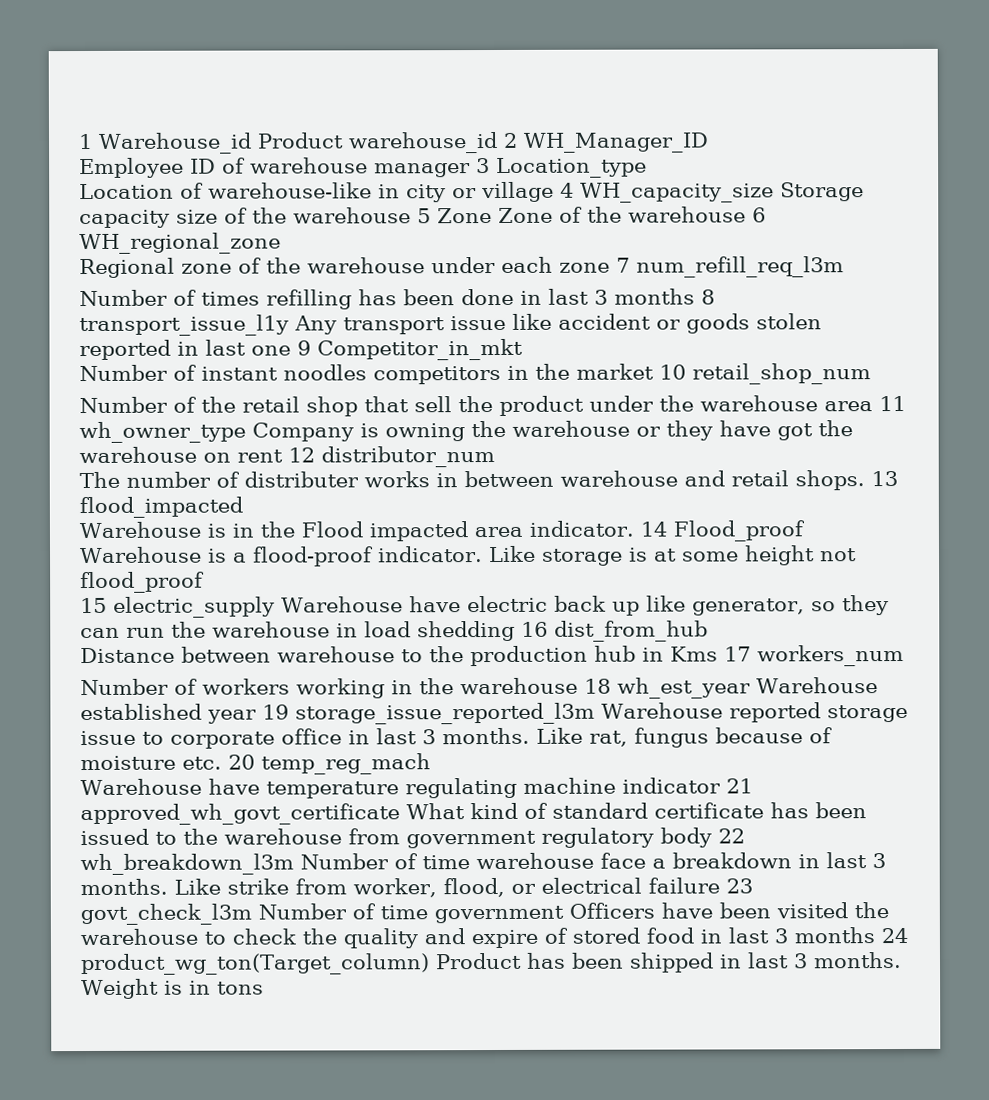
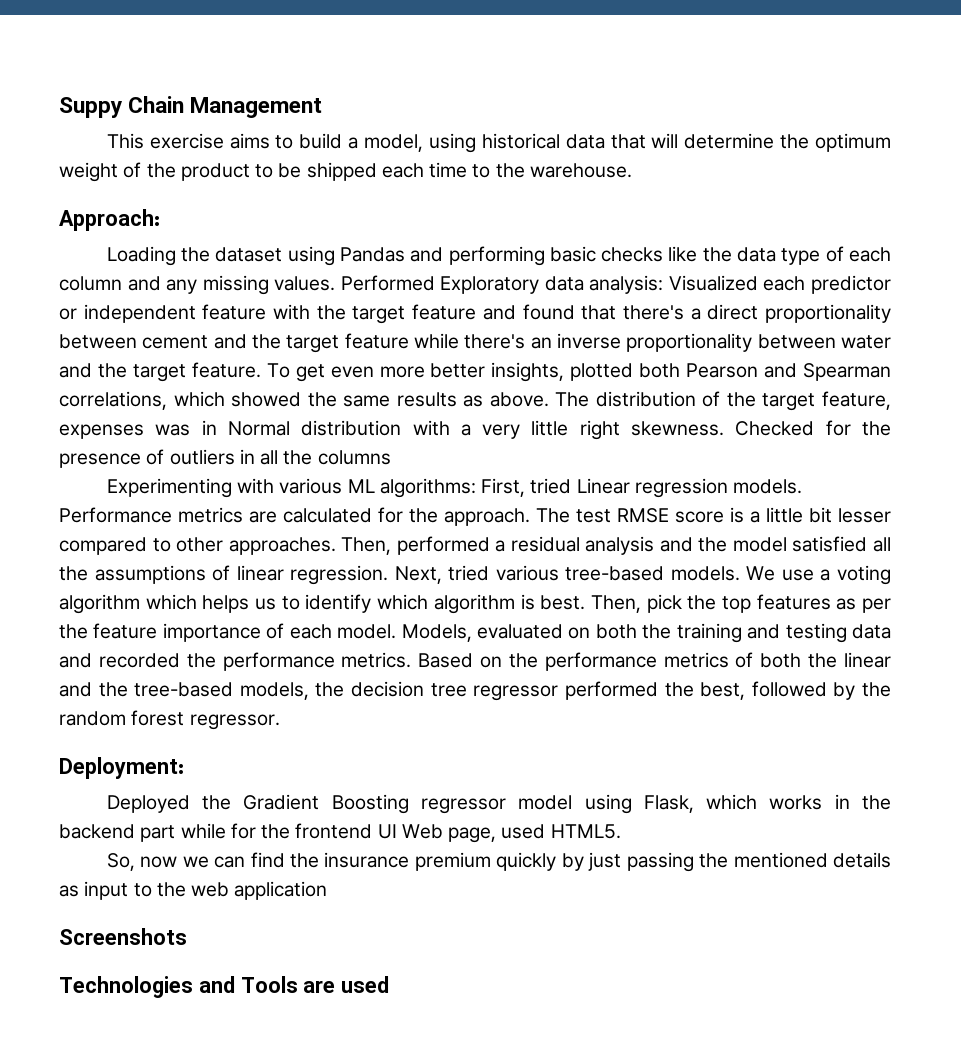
- 1 Warehouse_id Product warehouse_id 2 WH_Manager_ID
- Employee ID of warehouse manager 3 Location_type
- Location of warehouse-like in city or village 4 WH_capacity_size Storage capacity size of the warehouse 5 Zone Zone of the warehouse 6 WH_regional_zone
- Regional zone of the warehouse under each zone 7 num_refill_req_l3m
- Number of times refilling has been done in last 3 months 8 transport_issue_l1y Any transport issue like accident or goods stolen reported in last one 9 Competitor_in_mkt
- Number of instant noodles competitors in the market 10 retail_shop_num
- Number of the retail shop that sell the product under the warehouse area 11 wh_owner_type Company is owning the warehouse or they have got the warehouse on rent 12 distributor_num
- The number of distributer works in between warehouse and retail shops. 13 flood_impacted
- Warehouse is in the Flood impacted area indicator. 14 Flood_proof Warehouse is a flood-proof indicator. Like storage is at some height not flood_proof
- 15 electric_supply Warehouse have electric back up like generator, so they can run the warehouse in load shedding 16 dist_from_hub
- Distance between warehouse to the production hub in Kms 17 workers_num
- Number of workers working in the warehouse 18 wh_est_year Warehouse established year 19 storage_issue_reported_l3m Warehouse reported storage issue to corporate office in last 3 months. Like rat, fungus because of moisture etc. 20 temp_reg_mach
- Warehouse have temperature regulating machine indicator 21 approved_wh_govt_certificate What kind of standard certificate has been issued to the warehouse from government regulatory body 22 wh_breakdown_l3m Number of time warehouse face a breakdown in last 3 months. Like strike from worker, flood, or electrical failure 23 govt_check_l3m Number of time government Officers have been visited the warehouse to check the quality and expire of stored food in last 3 months 24 product_wg_ton(Target_column) Product has been shipped in last 3 months. Weight is in tons
+ Suppy Chain Management
+ This exercise aims to build a model, using historical data that will determine the optimum weight of the product to be shipped each time to the warehouse.
+ Approach:
+ Loading the dataset using Pandas and performing basic checks like the data type of each column and any missing values. Performed Exploratory data analysis: Visualized each predictor or independent feature with the target feature and found that there's a direct proportionality between cement and the target feature while there's an inverse proportionality between water and the target feature. To get even more better insights, plotted both Pearson and Spearman correlations, which showed the same results as above. The distribution of the target feature, expenses was in Normal distribution with a very little right skewness. Checked for the presence of outliers in all the columns
+ Experimenting with various ML algorithms: First, tried Linear regression models. Performance metrics are calculated for the approach. The test RMSE score is a little bit lesser compared to other approaches. Then, performed a residual analysis and the model satisfied all the assumptions of linear regression. Next, tried various tree-based models. We use a voting algorithm which helps us to identify which algorithm is best. Then, pick the top features as per the feature importance of each model. Models, evaluated on both the training and testing data and recorded the performance metrics. Based on the performance metrics of both the linear and the tree-based models, the decision tree regressor performed the best, followed by the random forest regressor.
+ Deployment:
+ Deployed the Gradient Boosting regressor model using Flask, which works in the backend part while for the frontend UI Web page, used HTML5.
+ So, now we can find the insurance premium quickly by just passing the mentioned details as input to the web application
+ Screenshots
+ Technologies and Tools are used

